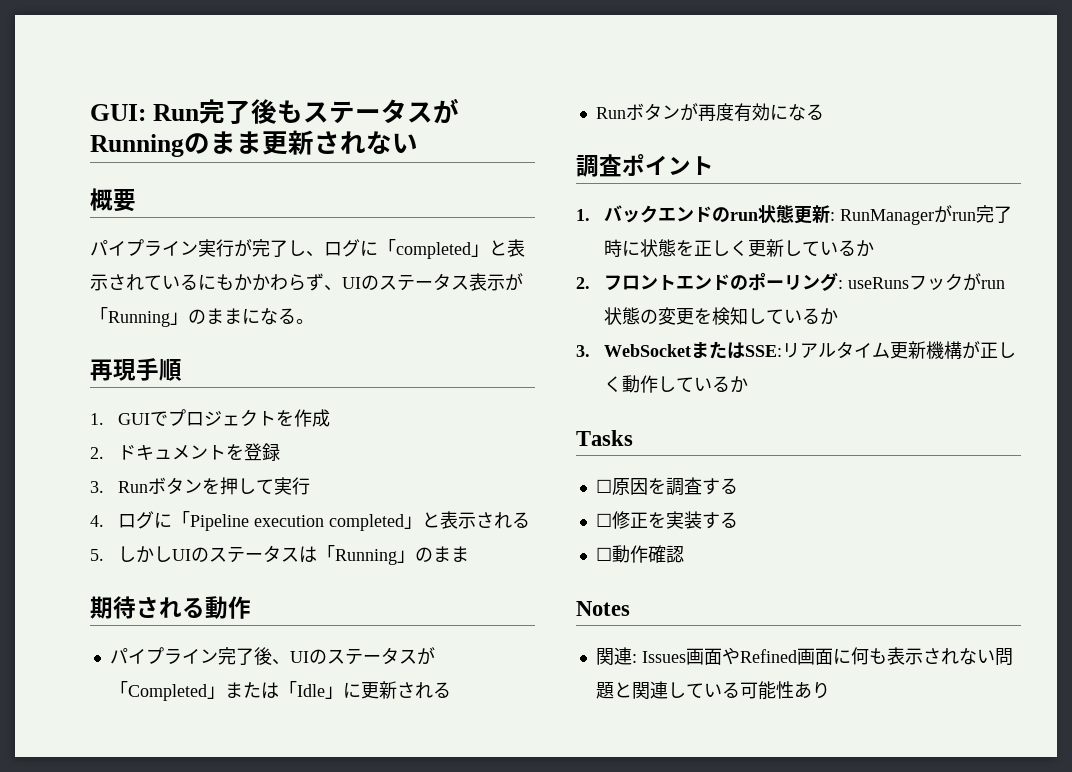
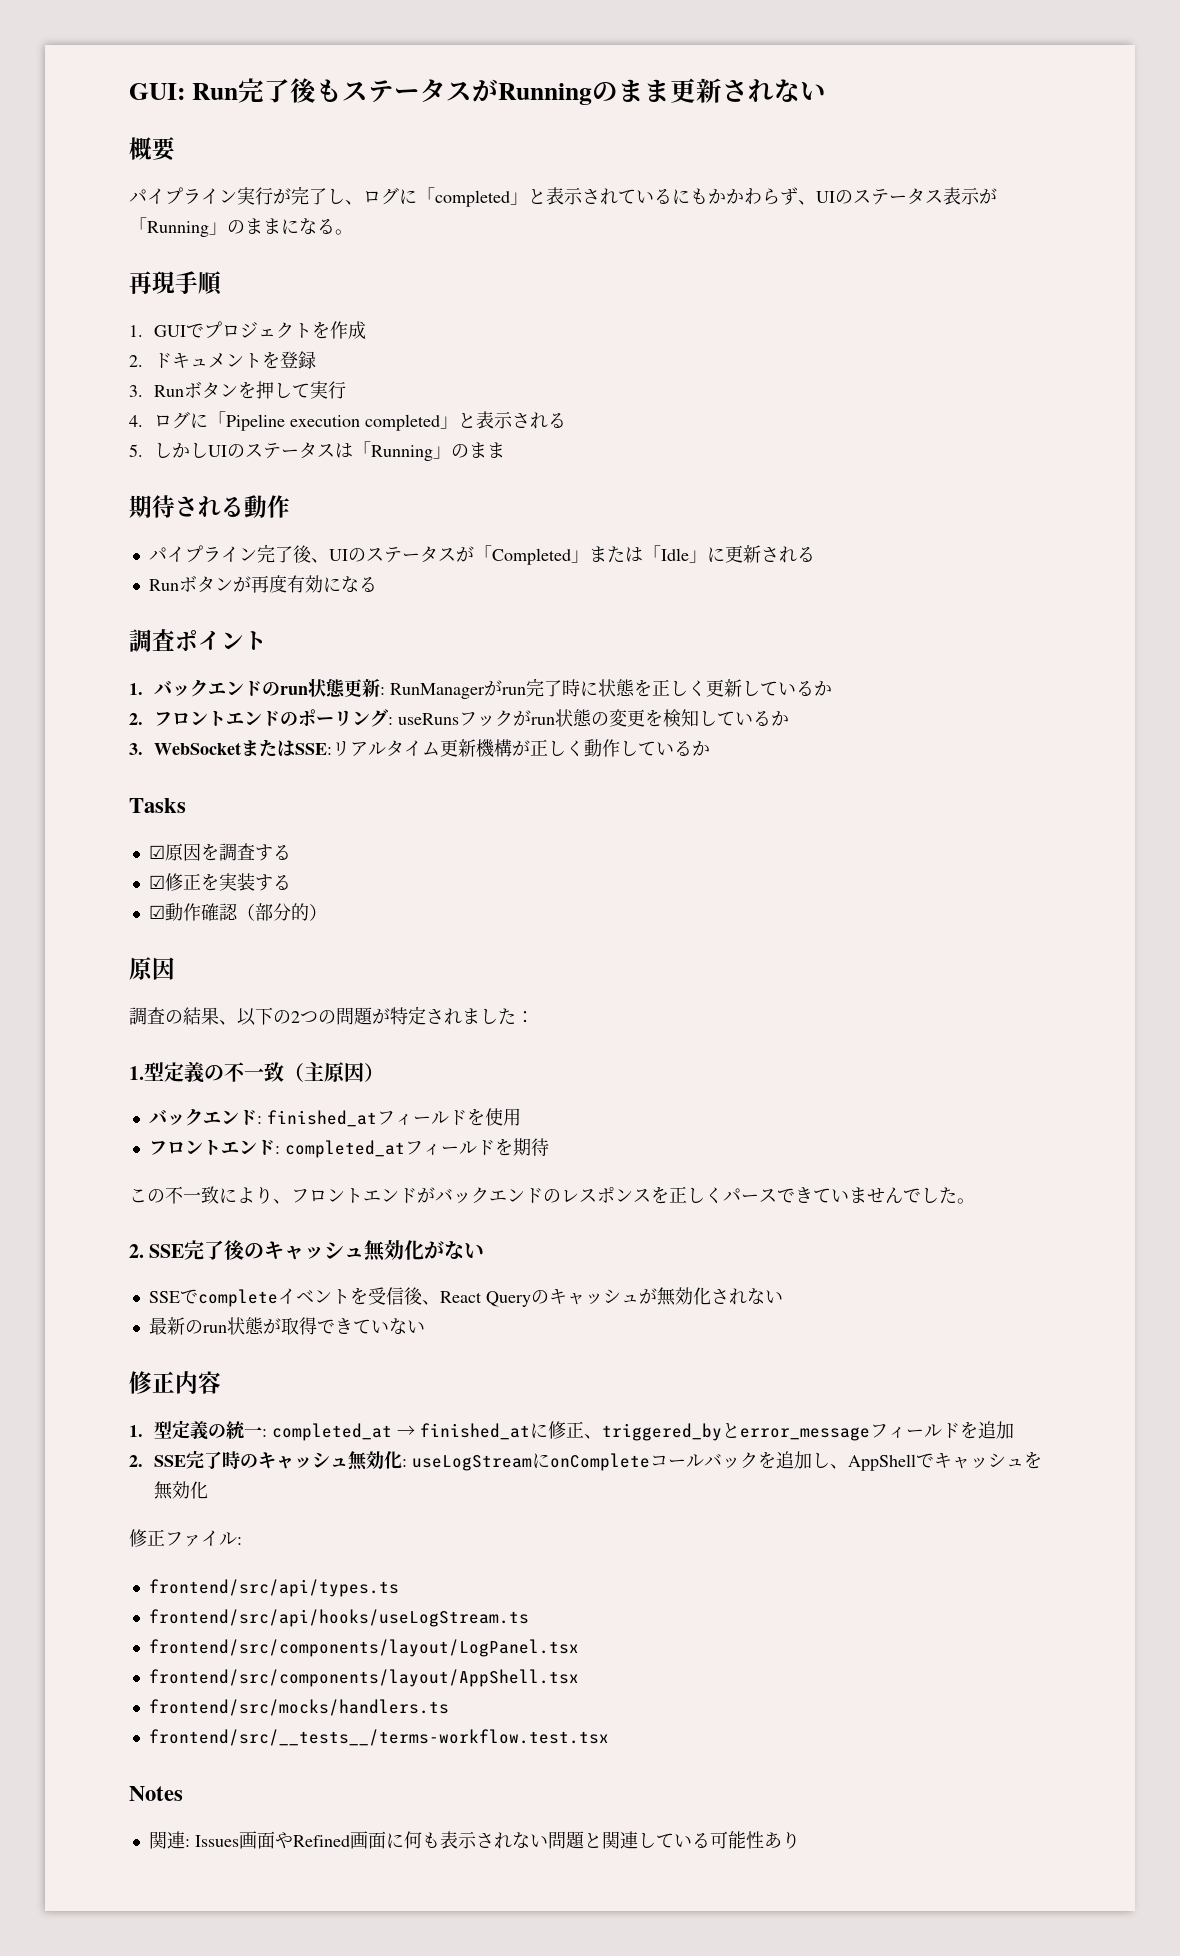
- ☐原因を調査する
+ ☑原因を調査する
- ☐修正を実装する
+ ☑修正を実装する
- ☐動作確認
+ ☑動作確認（部分的）
+ 原因
+ 調査の結果、以下の2つの問題が特定されました：
+ 1.型定義の不一致（主原因）
+ バックエンド: finished_atフィールドを使用
+ フロントエンド: completed_atフィールドを期待
+ この不一致により、フロントエンドがバックエンドのレスポンスを正しくパースできていませんでした。
+ 2. SSE完了後のキャッシュ無効化がない
+ SSEでcompleteイベントを受信後、React Queryのキャッシュが無効化されない
+ 最新のrun状態が取得できていない
+ 修正内容
+ 1.型定義の統一: completed_at → finished_atに修正、triggered_byとerror_messageフィールドを追加
+ 2. SSE完了時のキャッシュ無効化: useLogStreamにonCompleteコールバックを追加し、AppShellでキャッシュを無効化
+ 修正ファイル:
+ frontend/src/api/types.ts
+ frontend/src/api/hooks/useLogStream.ts
+ frontend/src/components/layout/LogPanel.tsx
+ frontend/src/components/layout/AppShell.tsx
+ frontend/src/mocks/handlers.ts
+ frontend/src/__tests__/terms-workflow.test.tsx

